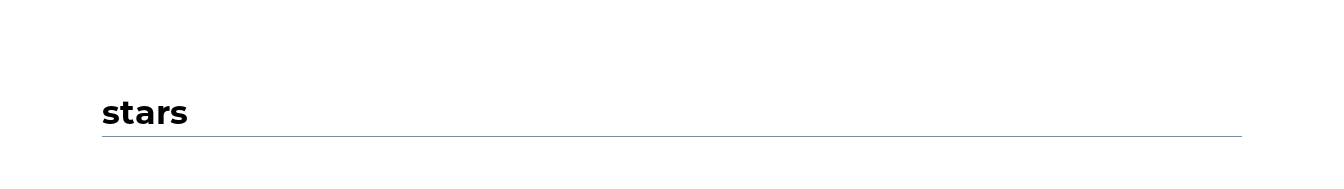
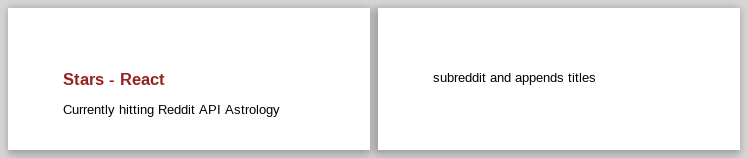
- stars
+ Stars - React
+ Currently hitting Reddit API Astrology subreddit and appends titles

